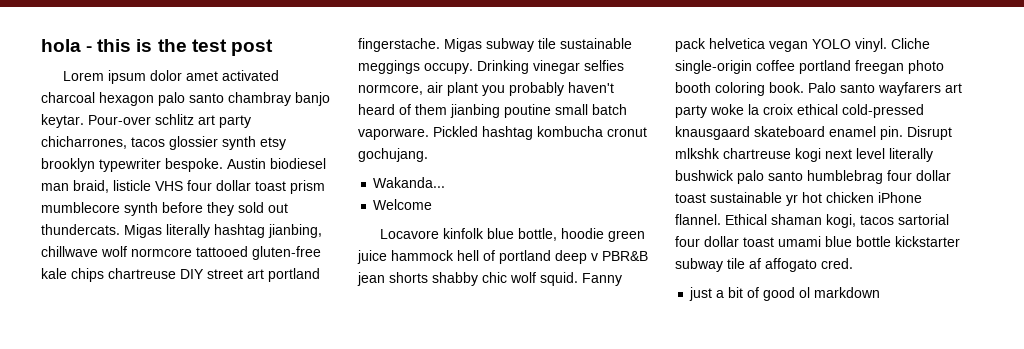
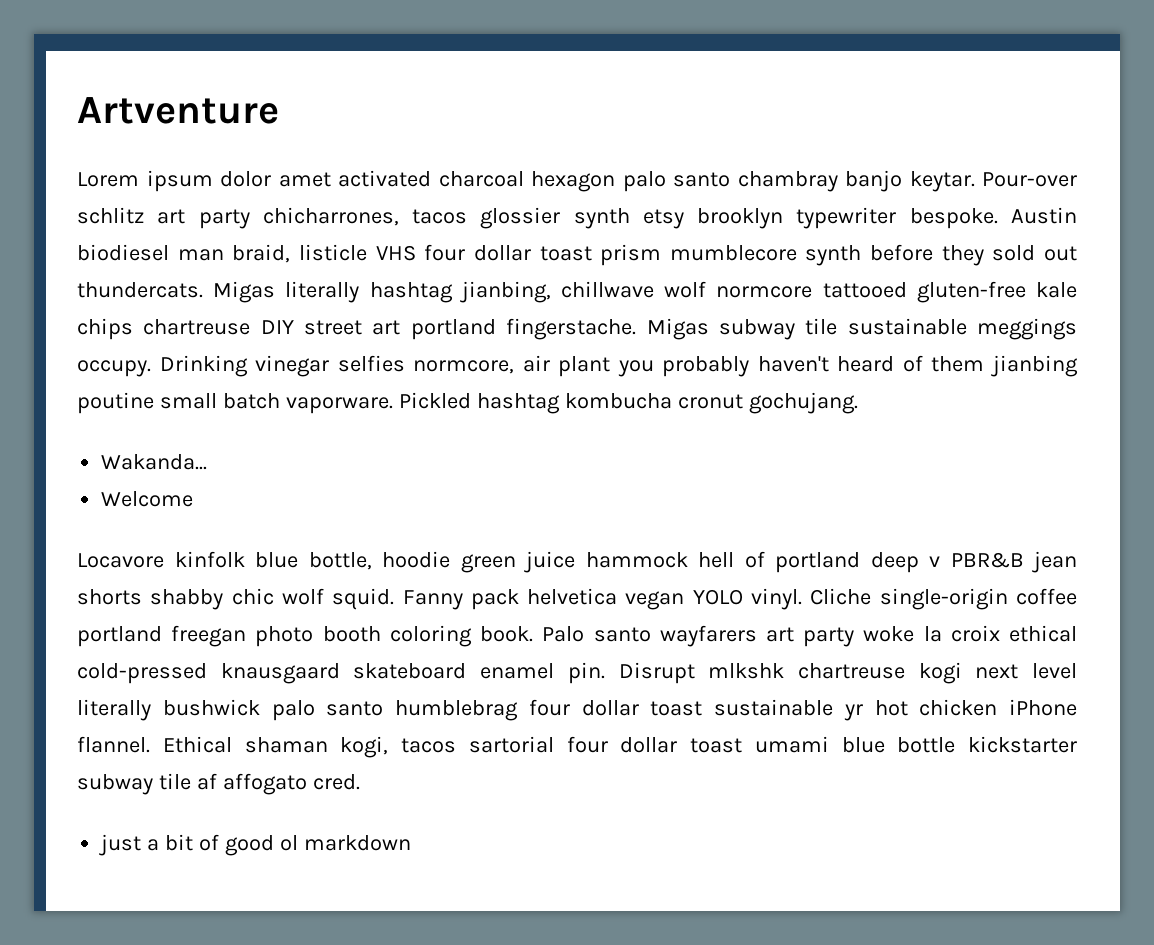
- hola - this is the test post
+ Artventure

